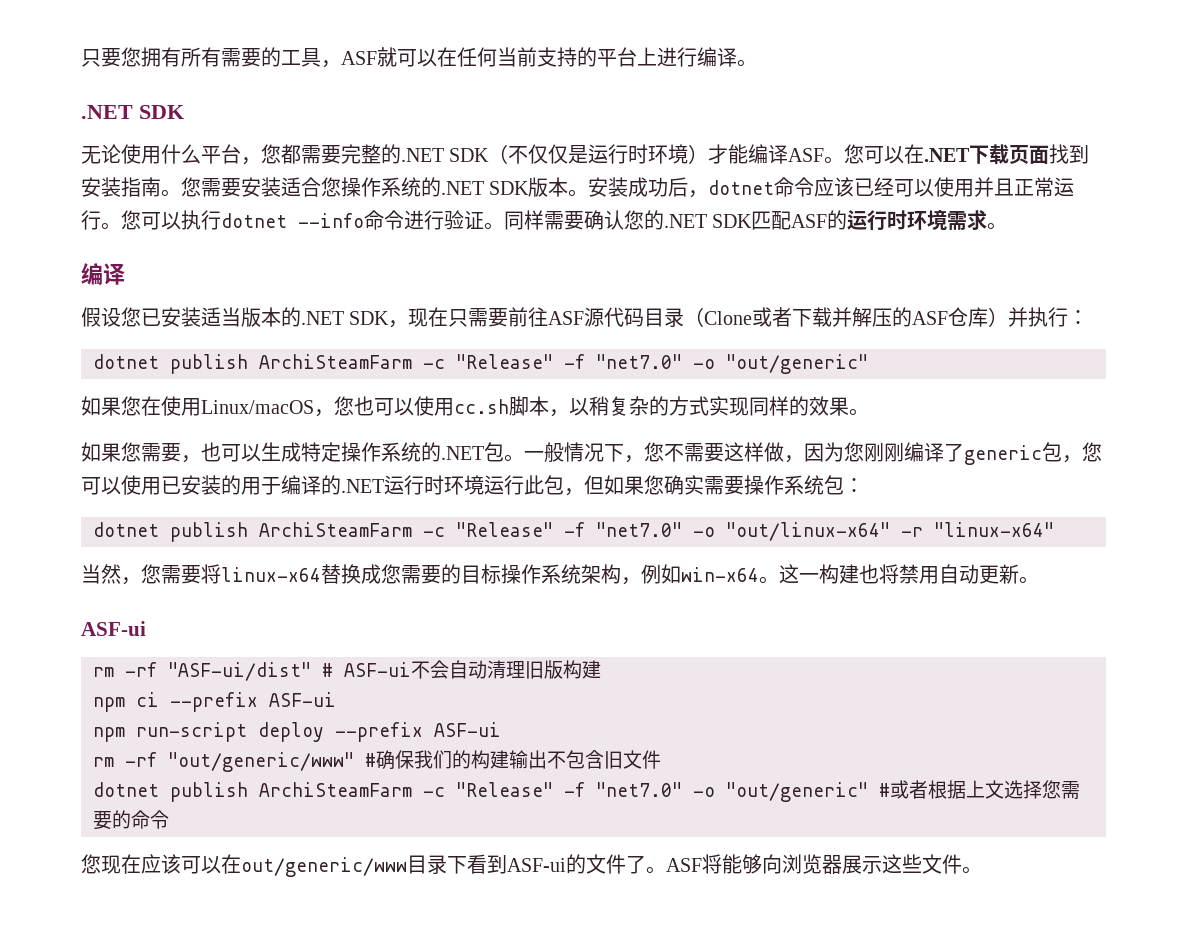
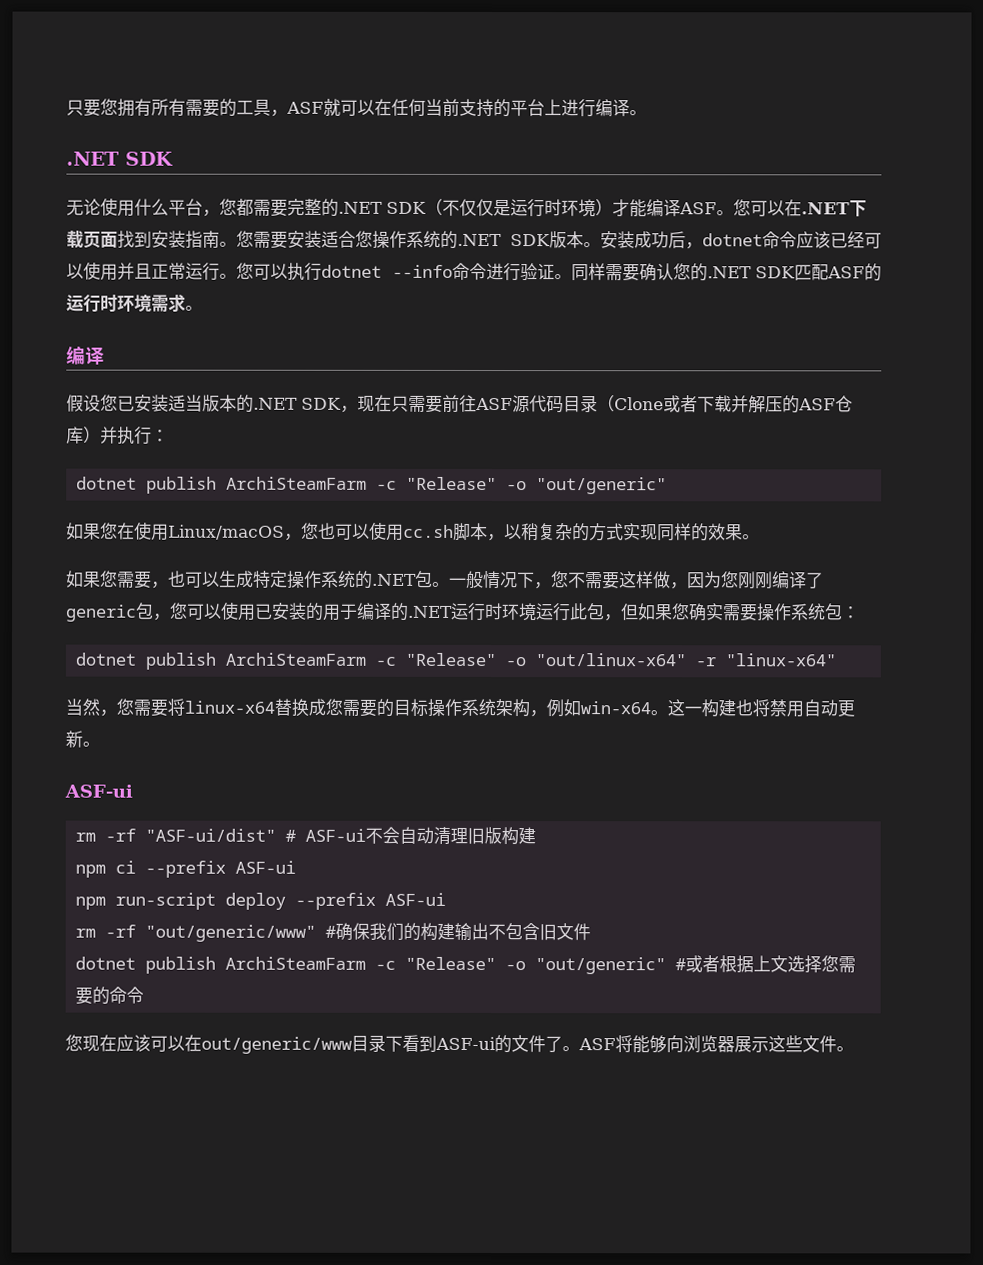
  假设您已安装适当版本的.NET SDK，现在只需要前往ASF源代码目录（Clone或者下载并解压的ASF仓库）并执行：
- dotnet publish ArchiSteamFarm -c "Release" -f "net7.0" -o "out/generic"
+ dotnet publish ArchiSteamFarm -c "Release" -o "out/generic"
- dotnet publish ArchiSteamFarm -c "Release" -f "net7.0" -o "out/linux-x64" -r "linux-x64"
+ dotnet publish ArchiSteamFarm -c "Release" -o "out/linux-x64" -r "linux-x64"
- dotnet publish ArchiSteamFarm -c "Release" -f "net7.0" -o "out/generic" #或者根据上文选择您需要的命令
+ dotnet publish ArchiSteamFarm -c "Release" -o "out/generic" #或者根据上文选择您需要的命令

